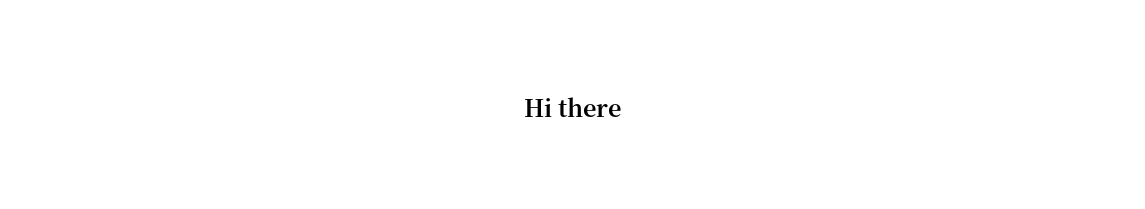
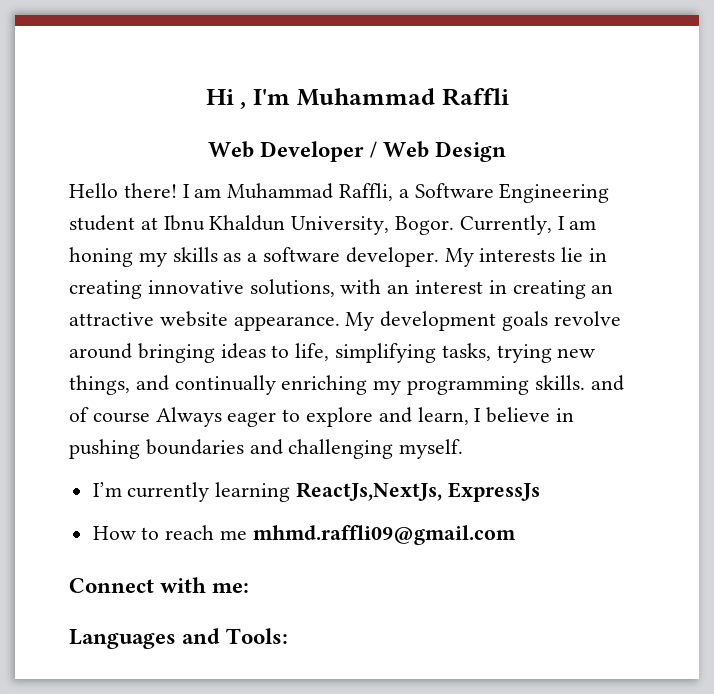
- Hi there
+ Hi , I'm Muhammad Raffli
+ Web Developer / Web Design
+ Hello there! I am Muhammad Raffli, a Software Engineering student at Ibnu Khaldun University, Bogor. Currently, I am honing my skills as a software developer. My interests lie in creating innovative solutions, with an interest in creating an attractive website appearance. My development goals revolve around bringing ideas to life, simplifying tasks, trying new things, and continually enriching my programming skills. and of course Always eager to explore and learn, I believe in pushing boundaries and challenging myself.
+ I’m currently learning ReactJs,NextJs, ExpressJs
+ How to reach me mhmd.raffli09@gmail.com
+ Connect with me:
+ Languages and Tools:

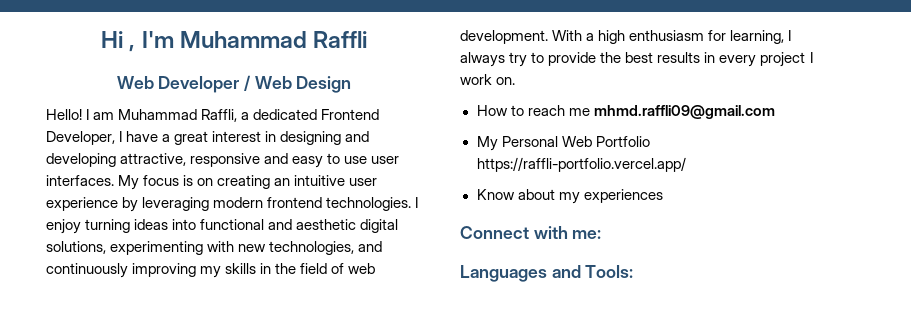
- Hello there!
+ Hello!
- I am Muhammad Raffli, a Software Engineering student at Ibnu Khaldun University, Bogor. Currently, I am honing my skills as a software developer. My interests lie in creating innovative solutions, with an interest in creating an attractive website appearance. My development goals revolve around bringing ideas to life, simplifying tasks, trying new things, and continually enriching my programming skills. and of course Always eager to explore and learn, I believe in pushing boundaries and challenging myself.
- I’m currently learning ReactJs,NextJs, ExpressJs
+ I am Muhammad Raffli, a dedicated Frontend Developer, I have a great interest in designing and developing attractive, responsive and easy to use user interfaces. My focus is on creating an intuitive user experience by leveraging modern frontend technologies. I enjoy turning ideas into functional and aesthetic digital solutions, experimenting with new technologies, and continuously improving my skills in the field of web development. With a high enthusiasm for learning, I always try to provide the best results in every project I work on.
+ My Personal Web Portfolio https://raffli-portfolio.vercel.app/
+ Know about my experiences

